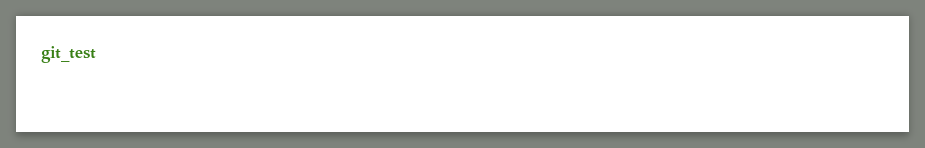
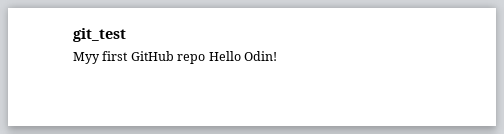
+ Myy first GitHub repo Hello Odin!

